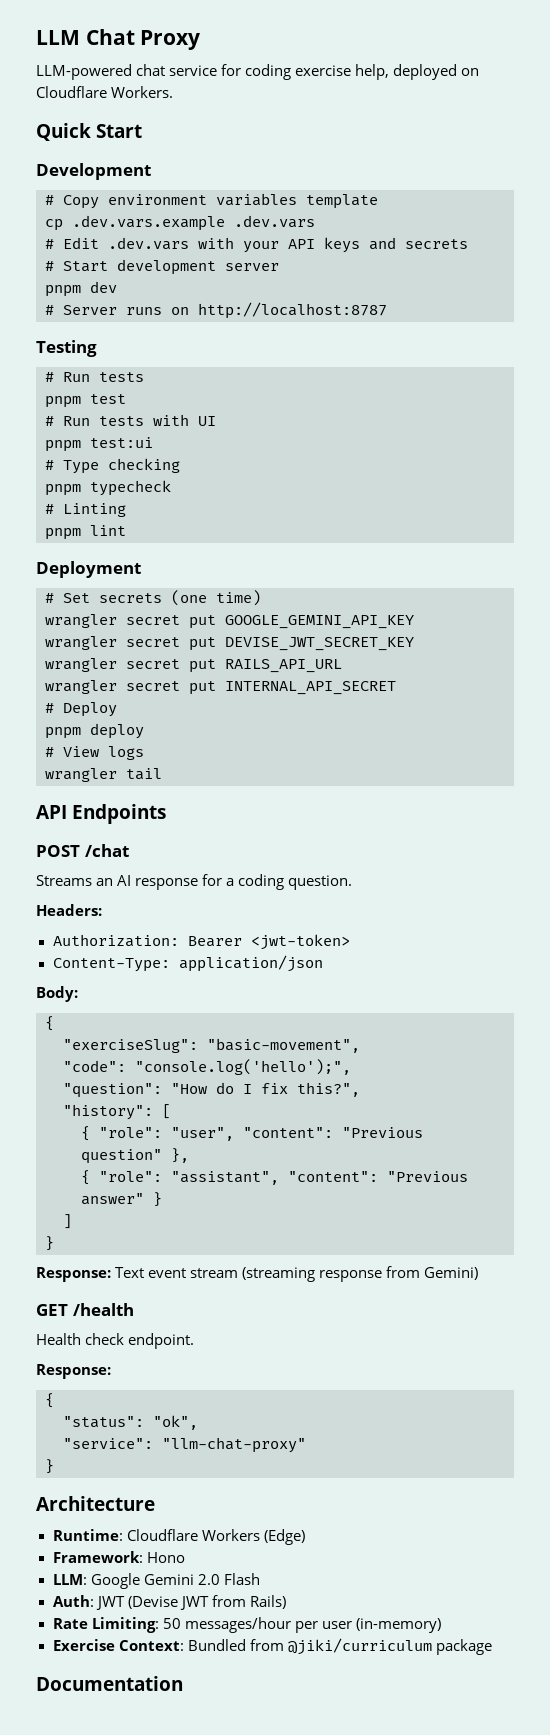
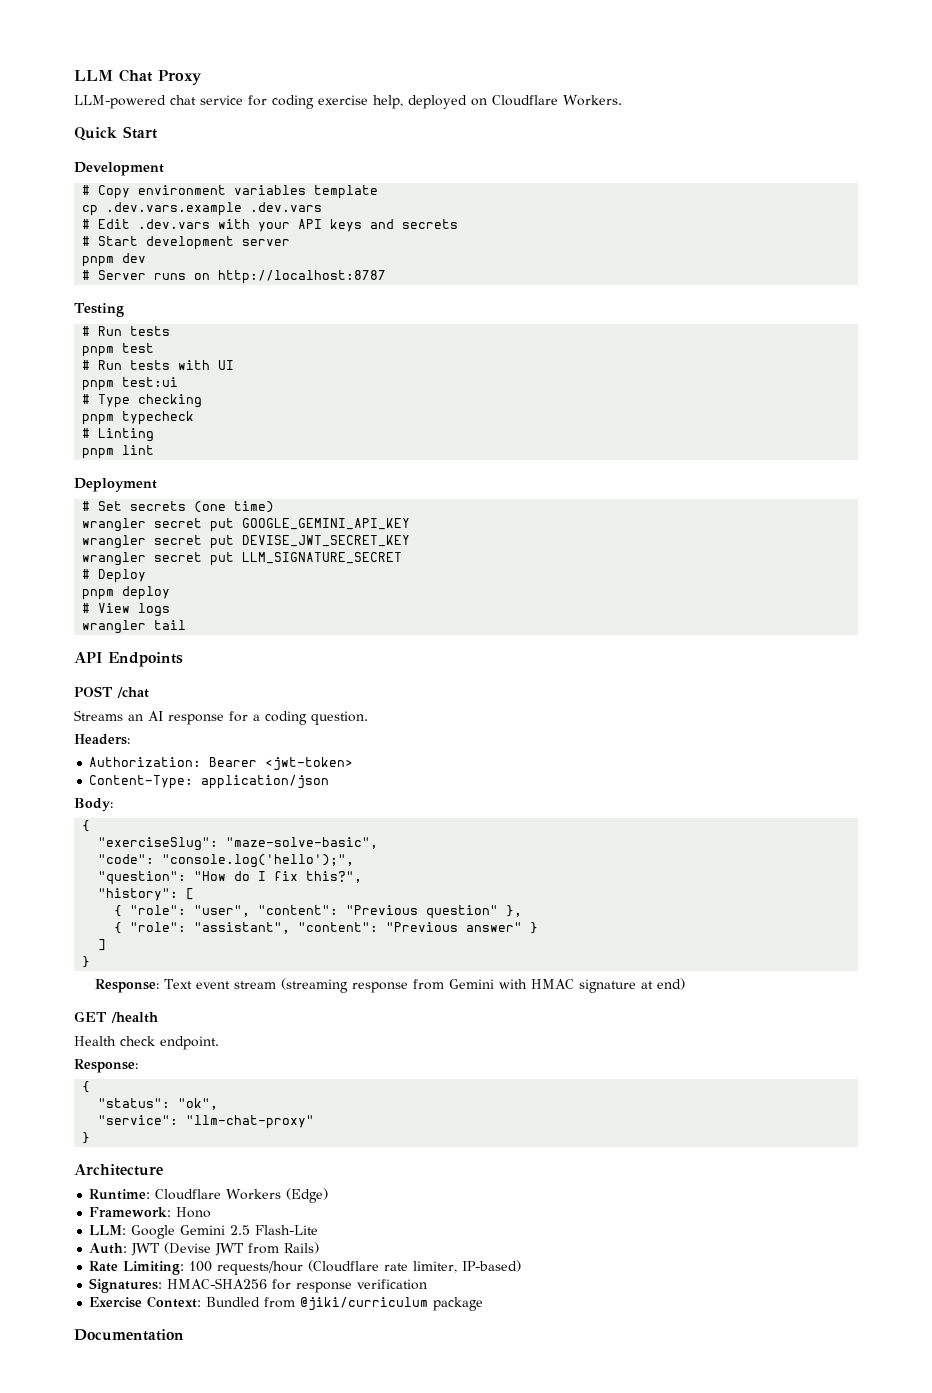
- wrangler secret put RAILS_API_URL
- wrangler secret put INTERNAL_API_SECRET
+ wrangler secret put LLM_SIGNATURE_SECRET
- "exerciseSlug": "basic-movement",
+ "exerciseSlug": "maze-solve-basic",
- Response: Text event stream (streaming response from Gemini)
+ Response: Text event stream (streaming response from Gemini with HMAC signature at end)
- LLM: Google Gemini 2.0 Flash
+ LLM: Google Gemini 2.5 Flash-Lite
- Rate Limiting: 50 messages/hour per user (in-memory)
+ Rate Limiting: 100 requests/hour (Cloudflare rate limiter, IP-based)
+ Signatures: HMAC-SHA256 for response verification

